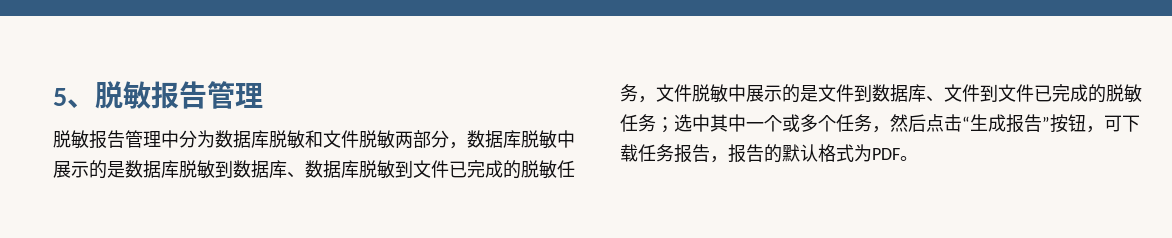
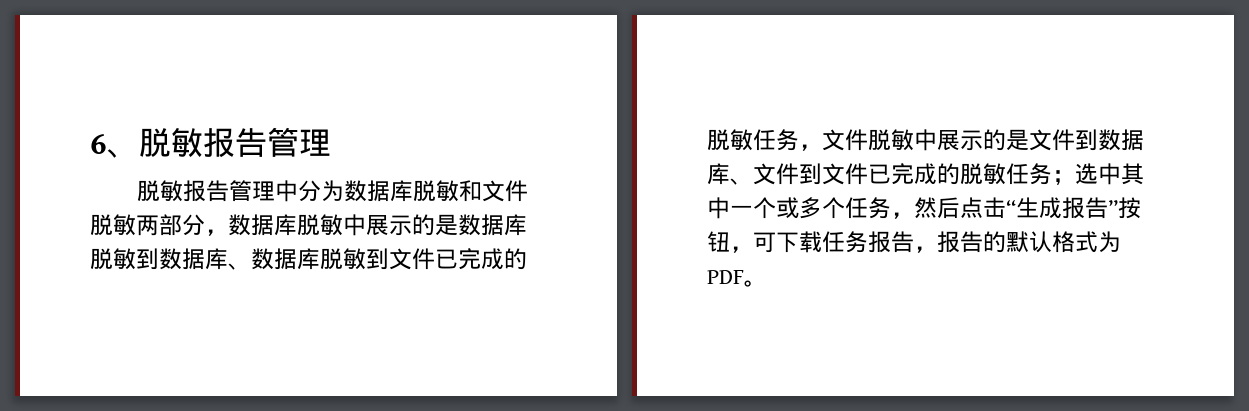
- 5、脱敏报告管理
+ 6、脱敏报告管理

